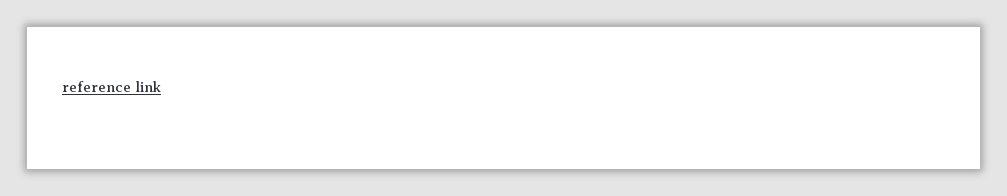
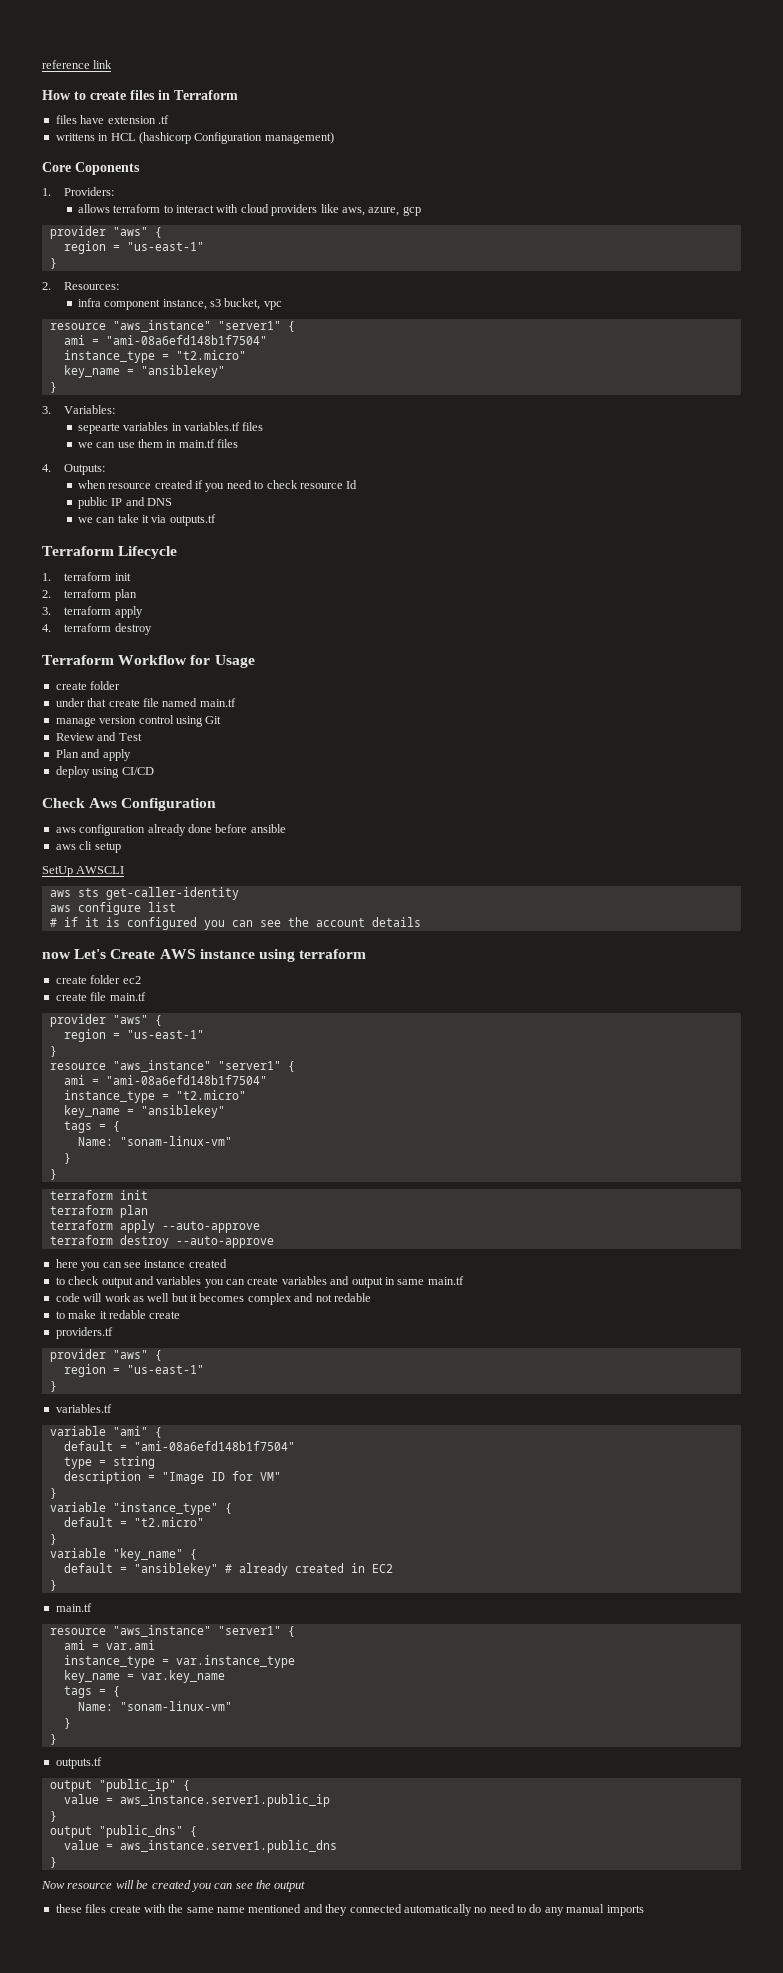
+ How to create files in Terraform
+ files have extension .tf
+ writtens in HCL (hashicorp Configuration management)
+ Core Coponents
+ 1. Providers:
+ allows terraform to interact with cloud providers like aws, azure, gcp
+ provider "aws" {
+ region = "us-east-1"
+ }
+ 2. Resources:
+ infra component instance, s3 bucket, vpc
+ resource "aws_instance" "server1" {
+ ami = "ami-08a6efd148b1f7504"
+ instance_type = "t2.micro"
+ key_name = "ansiblekey"
+ }
+ 3. Variables:
+ sepearte variables in variables.tf files
+ we can use them in main.tf files
+ 4. Outputs:
+ when resource created if you need to check resource Id
+ public IP and DNS
+ we can take it via outputs.tf
+ Terraform Lifecycle
+ 1. terraform init
+ 2. terraform plan
+ 3. terraform apply
+ 4. terraform destroy
+ Terraform Workflow for Usage
+ create folder
+ under that create file named main.tf
+ manage version control using Git
+ Review and Test
+ Plan and apply
+ deploy using CI/CD
+ Check Aws Configuration
+ aws configuration already done before ansible
+ aws cli setup
+ SetUp AWSCLI
+ aws sts get-caller-identity
+ aws configure list
+ # if it is configured you can see the account details
+ now Let's Create AWS instance using terraform
+ create folder ec2
+ create file main.tf
+ provider "aws" {
+ region = "us-east-1"
+ }
+ resource "aws_instance" "server1" {
+ ami = "ami-08a6efd148b1f7504"
+ instance_type = "t2.micro"
+ key_name = "ansiblekey"
+ tags = {
+ Name: "sonam-linux-vm"
+ }
+ }
+ terraform init
+ terraform plan
+ terraform apply --auto-approve
+ terraform destroy --auto-approve
+ here you can see instance created
+ to check output and variables you can create variables and output in same main.tf
+ code will work as well but it becomes complex and not redable
+ to make it redable create
+ providers.tf
+ provider "aws" {
+ region = "us-east-1"
+ }
+ variables.tf
+ variable "ami" {
+ default = "ami-08a6efd148b1f7504"
+ type = string
+ description = "Image ID for VM"
+ }
+ variable "instance_type" {
+ default = "t2.micro"
+ }
+ variable "key_name" {
+ default = "ansiblekey" # already created in EC2
+ }
+ main.tf
+ resource "aws_instance" "server1" {
+ ami = var.ami
+ instance_type = var.instance_type
+ key_name = var.key_name
+ tags = {
+ Name: "sonam-linux-vm"
+ }
+ }
+ outputs.tf
+ output "public_ip" {
+ value = aws_instance.server1.public_ip
+ }
+ output "public_dns" {
+ value = aws_instance.server1.public_dns
+ }
+ Now resource will be created you can see the output
+ these files create with the same name mentioned and they connected automatically no need to do any manual imports

